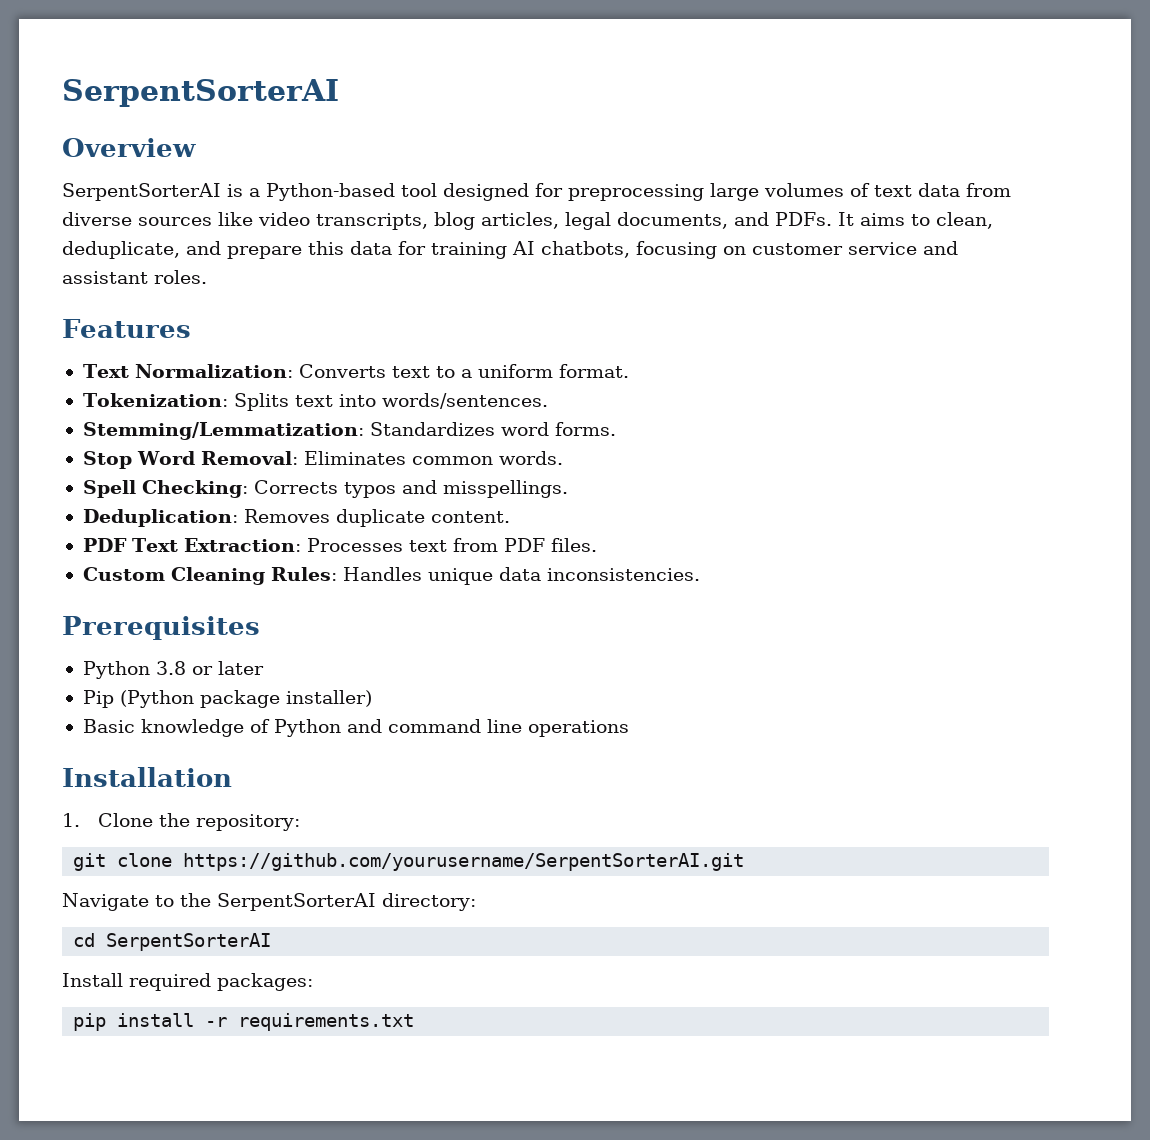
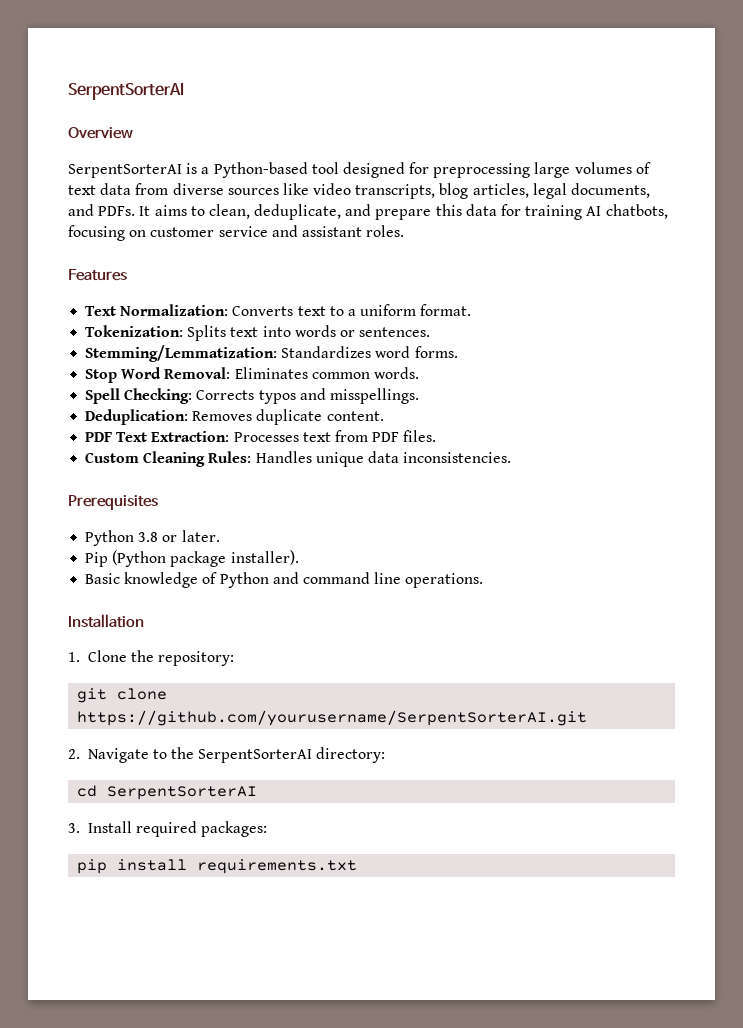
- Tokenization: Splits text into words/sentences.
+ Tokenization: Splits text into words or sentences.
- Python 3.8 or later
+ Python 3.8 or later.
- Pip (Python package installer)
+ Pip (Python package installer).
- Basic knowledge of Python and command line operations
+ Basic knowledge of Python and command line operations.
- Navigate to the SerpentSorterAI directory:
+ 2. Navigate to the SerpentSorterAI directory:
- Install required packages:
+ 3. Install required packages:
- pip install -r requirements.txt
+ pip install requirements.txt

